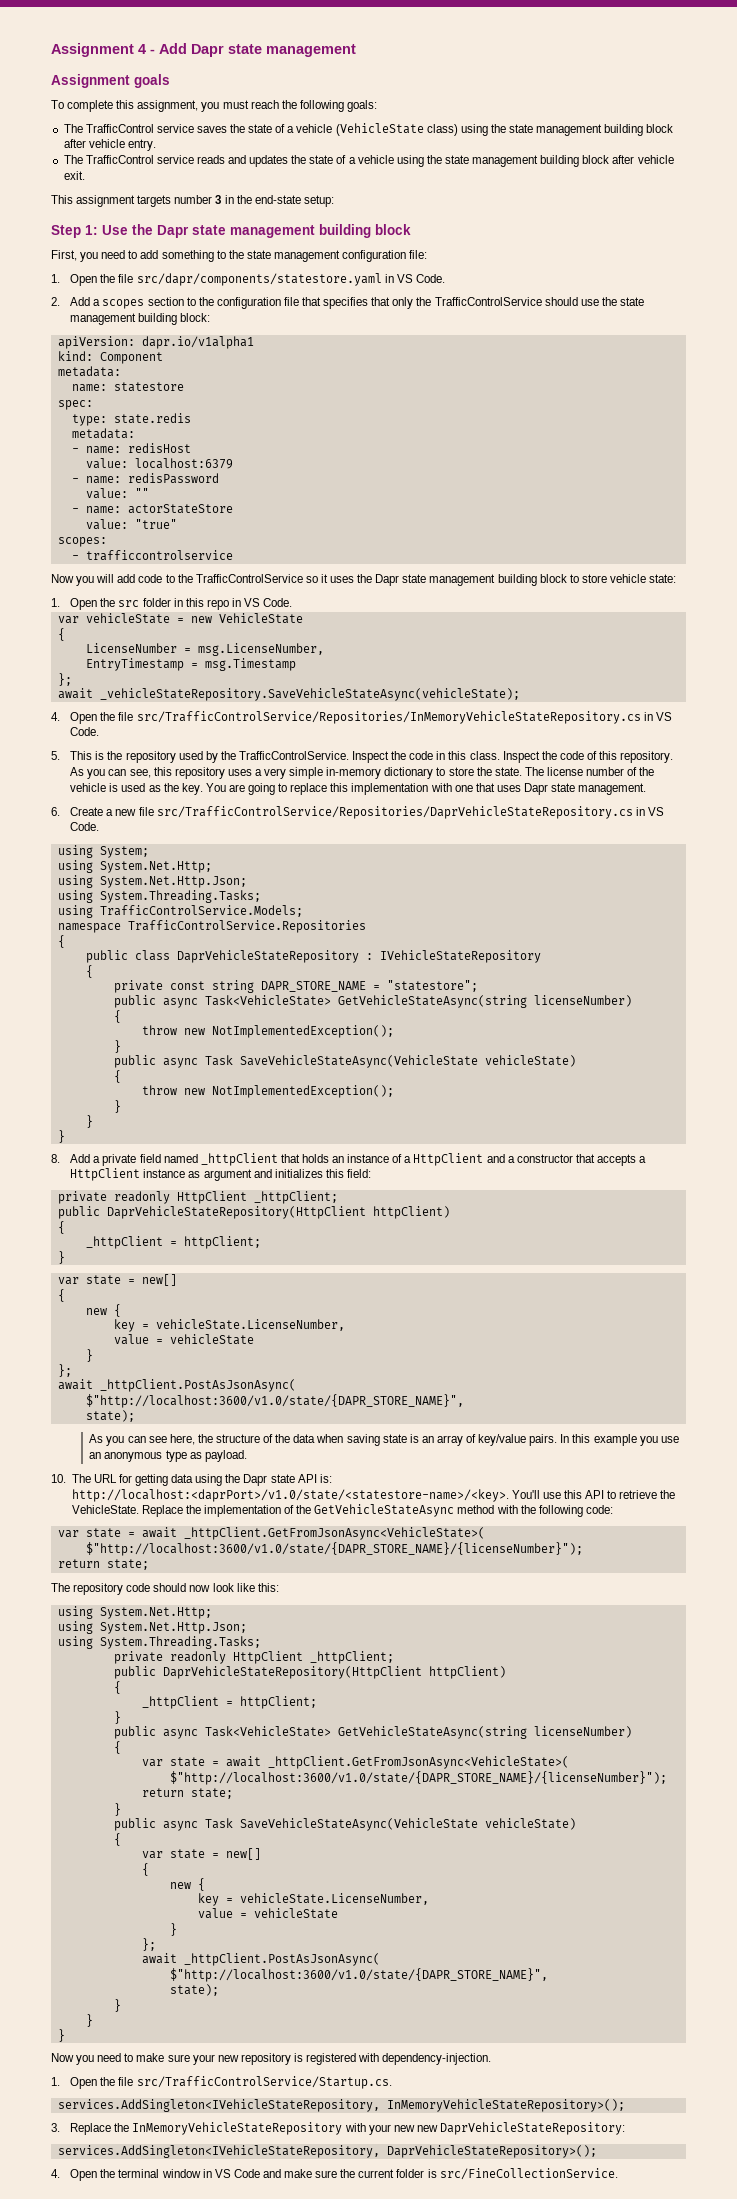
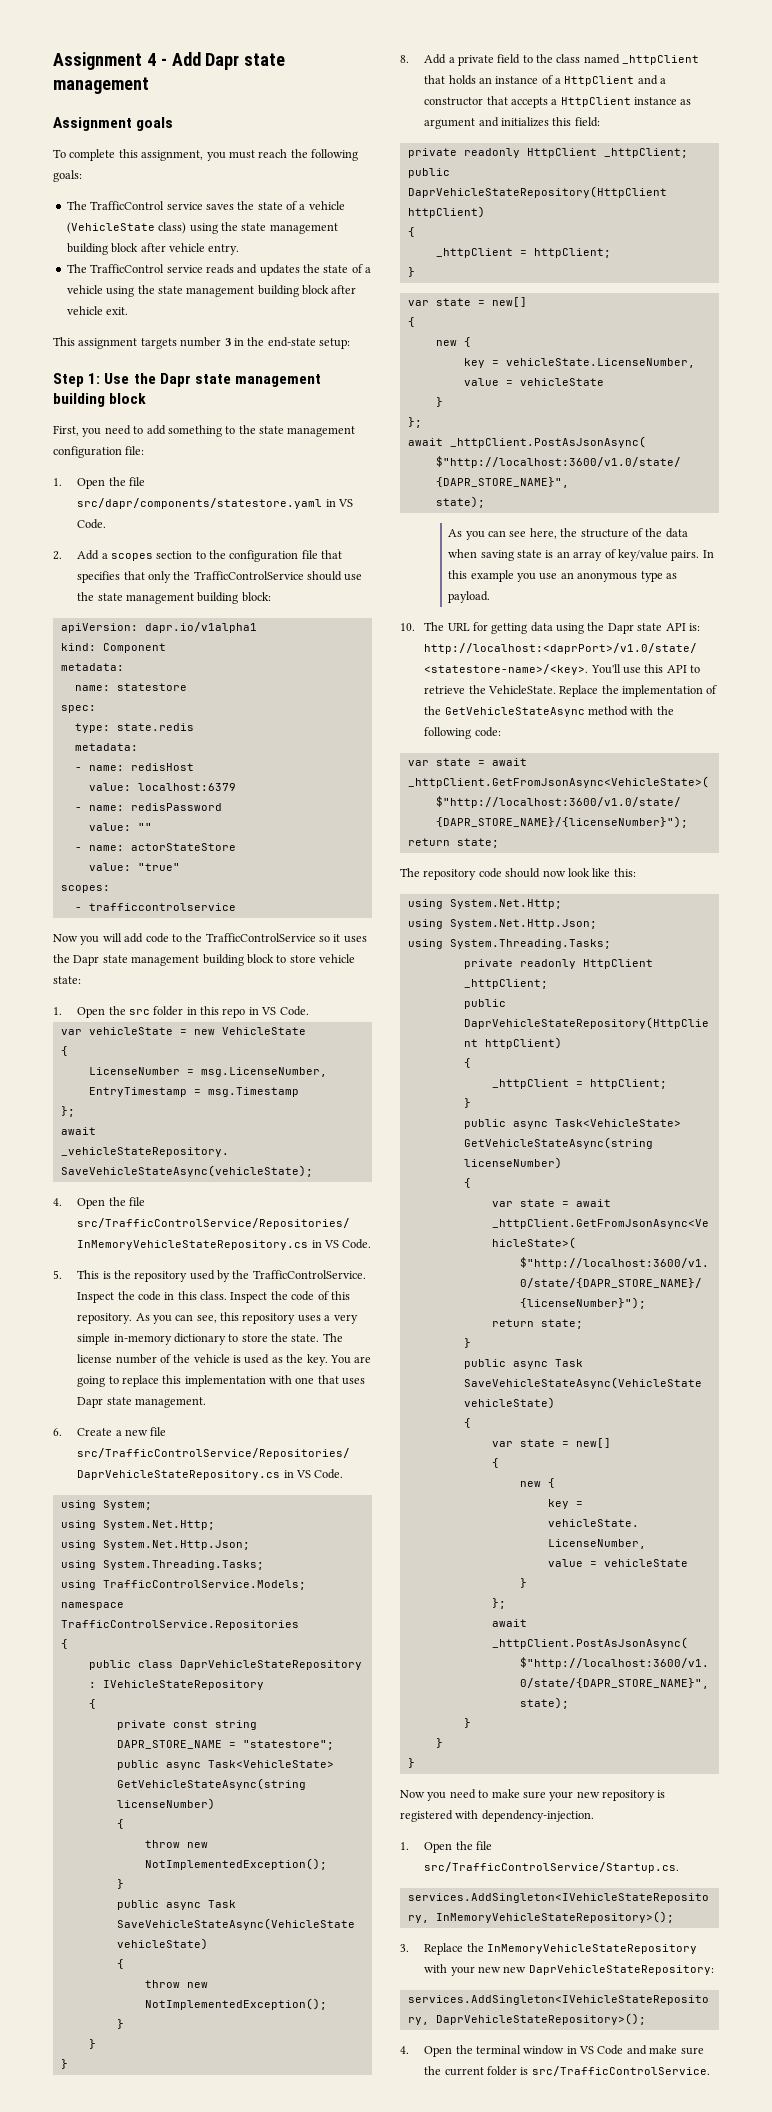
- 8. Add a private field named _httpClient that holds an instance of a HttpClient and a constructor that accepts a HttpClient instance as argument and initializes this field:
+ 8. Add a private field to the class named _httpClient that holds an instance of a HttpClient and a constructor that accepts a HttpClient instance as argument and initializes this field:
- 4. Open the terminal window in VS Code and make sure the current folder is src/FineCollectionService.
+ 4. Open the terminal window in VS Code and make sure the current folder is src/TrafficControlService.

